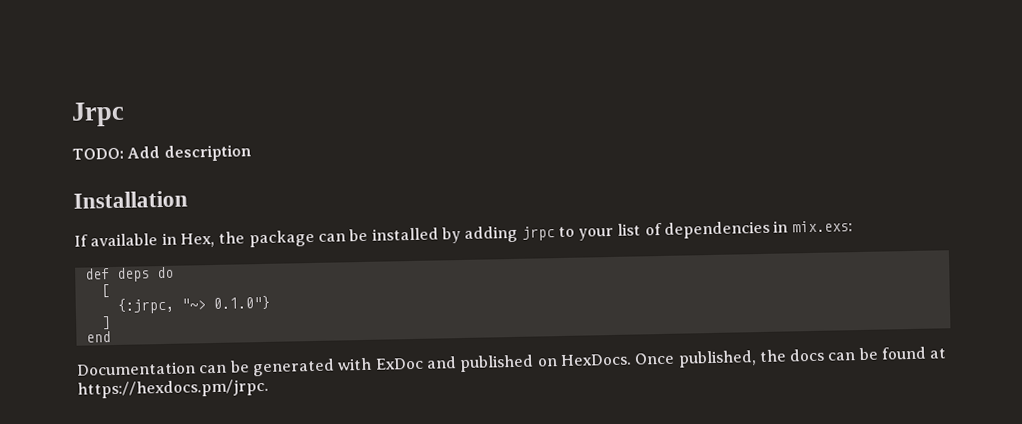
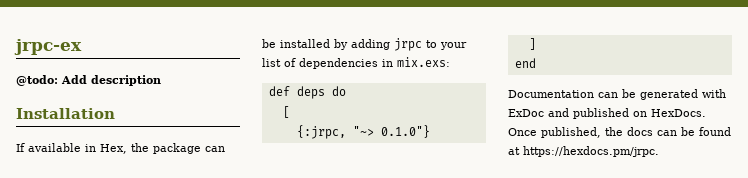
- Jrpc
- TODO: Add description
+ jrpc-ex
+ @todo: Add description

